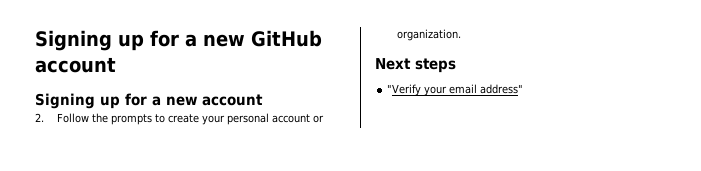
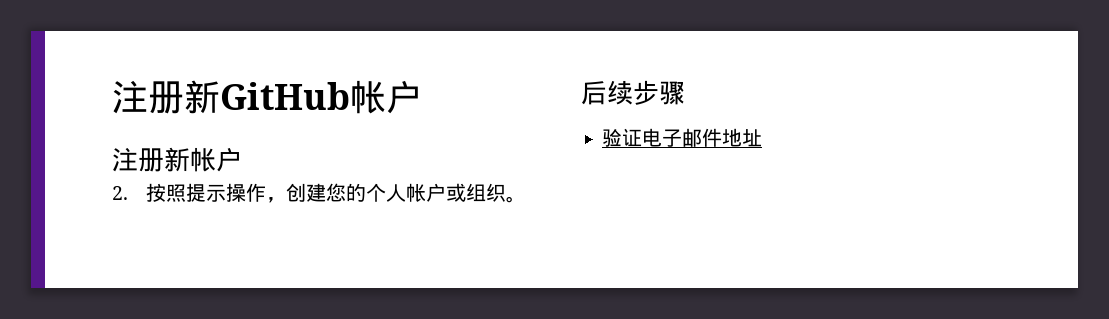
- Signing up for a new GitHub account
- Signing up for a new account
- 2. Follow the prompts to create your personal account or organization.
- Next steps
- "Verify your email address"
+ 注册新GitHub帐户
+ 注册新帐户
+ 2.按照提示操作，创建您的个人帐户或组织。
+ 后续步骤
+ 验证电子邮件地址

